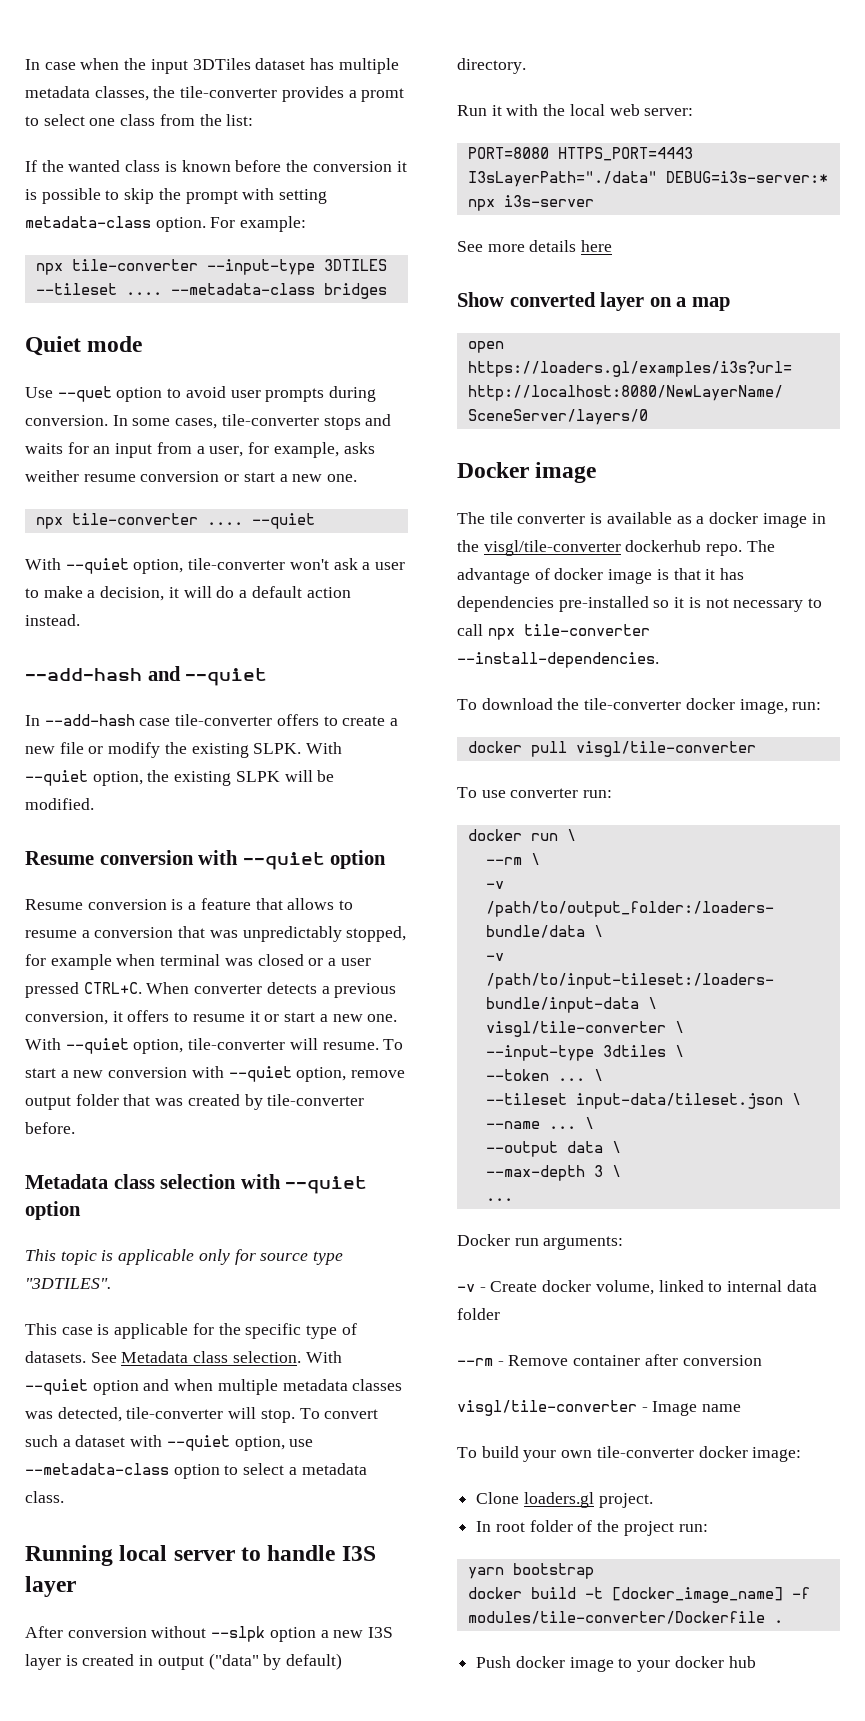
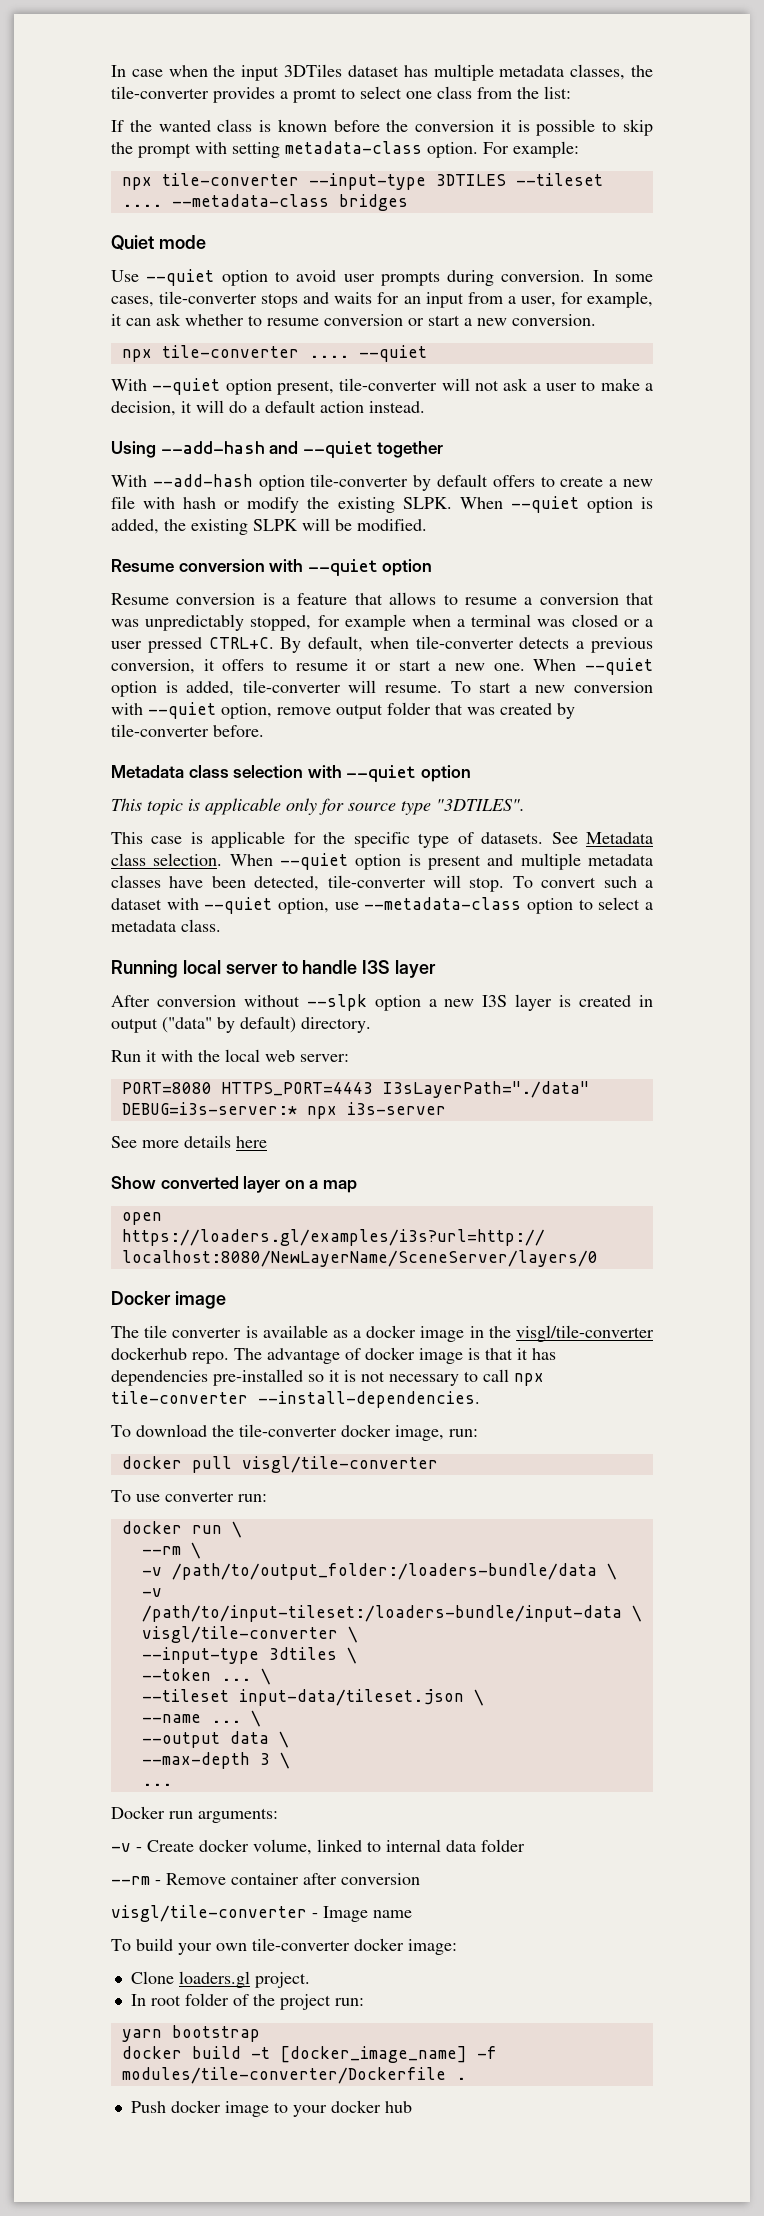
- Use --quet option to avoid user prompts during conversion.
+ Use --quiet option to avoid user prompts during conversion.
- In some cases, tile-converter stops and waits for an input from a user, for example, asks weither resume conversion or start a new one.
+ In some cases, tile-converter stops and waits for an input from a user, for example, it can ask whether to resume conversion or start a new conversion.
- With --quiet option, tile-converter won't ask a user to make a decision, it will do a default action instead.
+ With --quiet option present, tile-converter will not ask a user to make a decision, it will do a default action instead.
- --add-hash and --quiet
- In --add-hash case tile-converter offers to create a new file or modify the existing SLPK.
+ Using --add-hash and --quiet together
+ With --add-hash option tile-converter by default offers to create a new file with hash or modify the existing SLPK.
- With --quiet option, the existing SLPK will be modified.
+ When --quiet option is added, the existing SLPK will be modified.
- Resume conversion is a feature that allows to resume a conversion that was unpredictably stopped, for example when terminal was closed or a user pressed CTRL+C.
+ Resume conversion is a feature that allows to resume a conversion that was unpredictably stopped, for example when a terminal was closed or a user pressed CTRL+C.
- When converter detects a previous conversion, it offers to resume it or start a new one.
+ By default, when tile-converter detects a previous conversion, it offers to resume it or start a new one.
- With --quiet option, tile-converter will resume.
+ When --quiet option is added, tile-converter will resume.
- With --quiet option and when multiple metadata classes was detected, tile-converter will stop.
+ When --quiet option is present and multiple metadata classes have been detected, tile-converter will stop.

